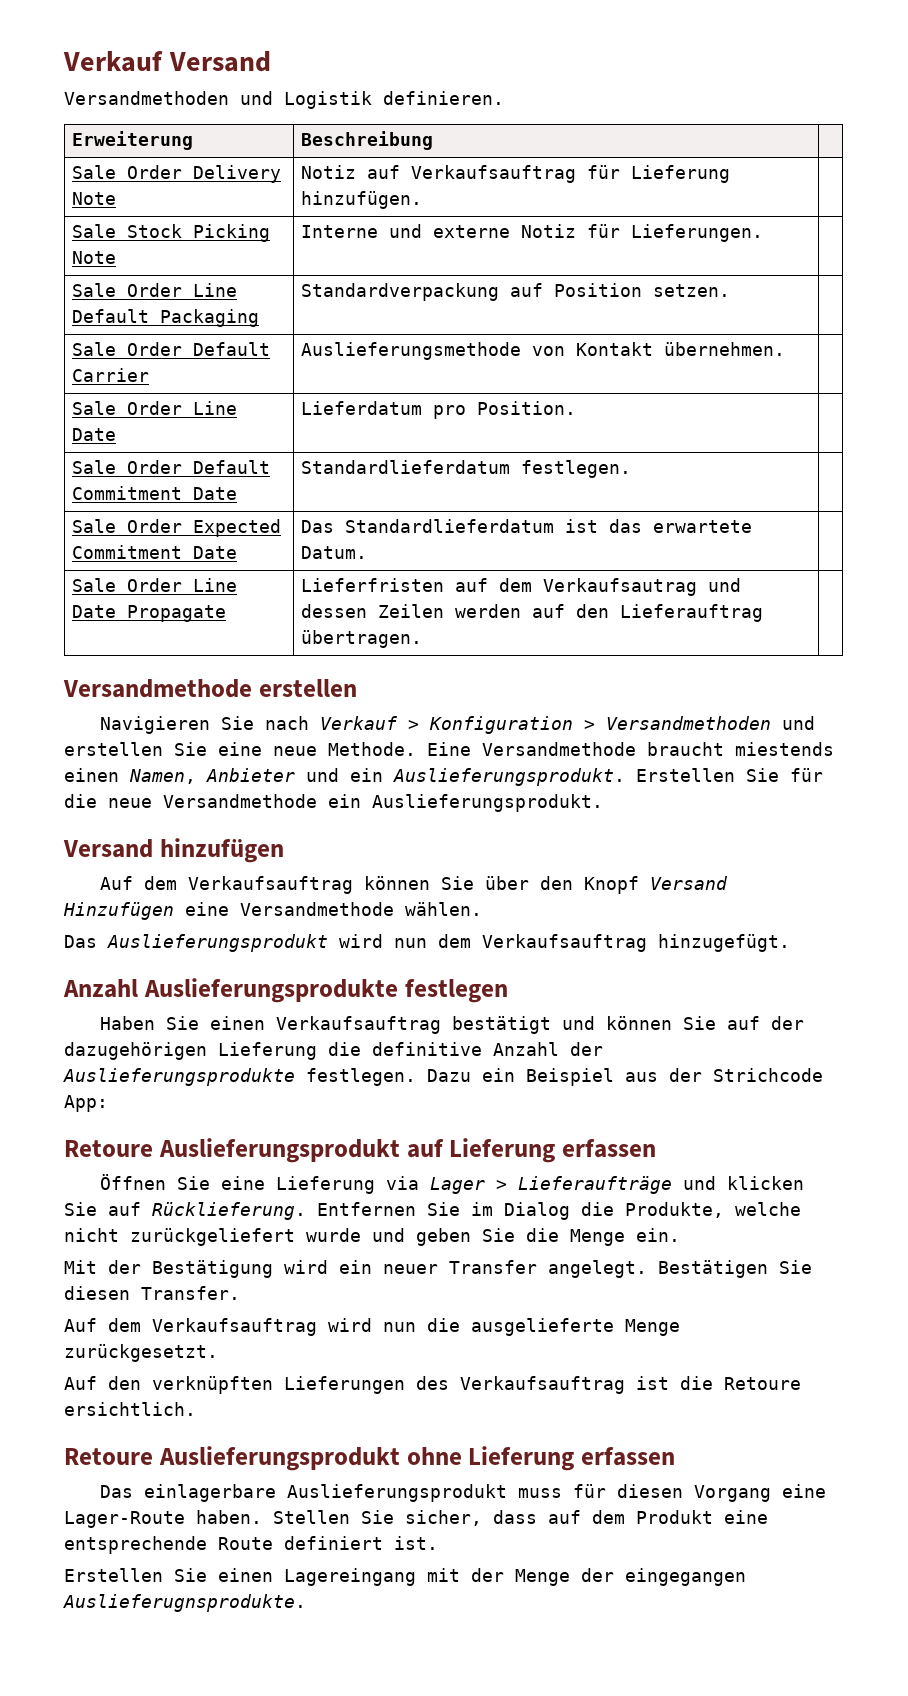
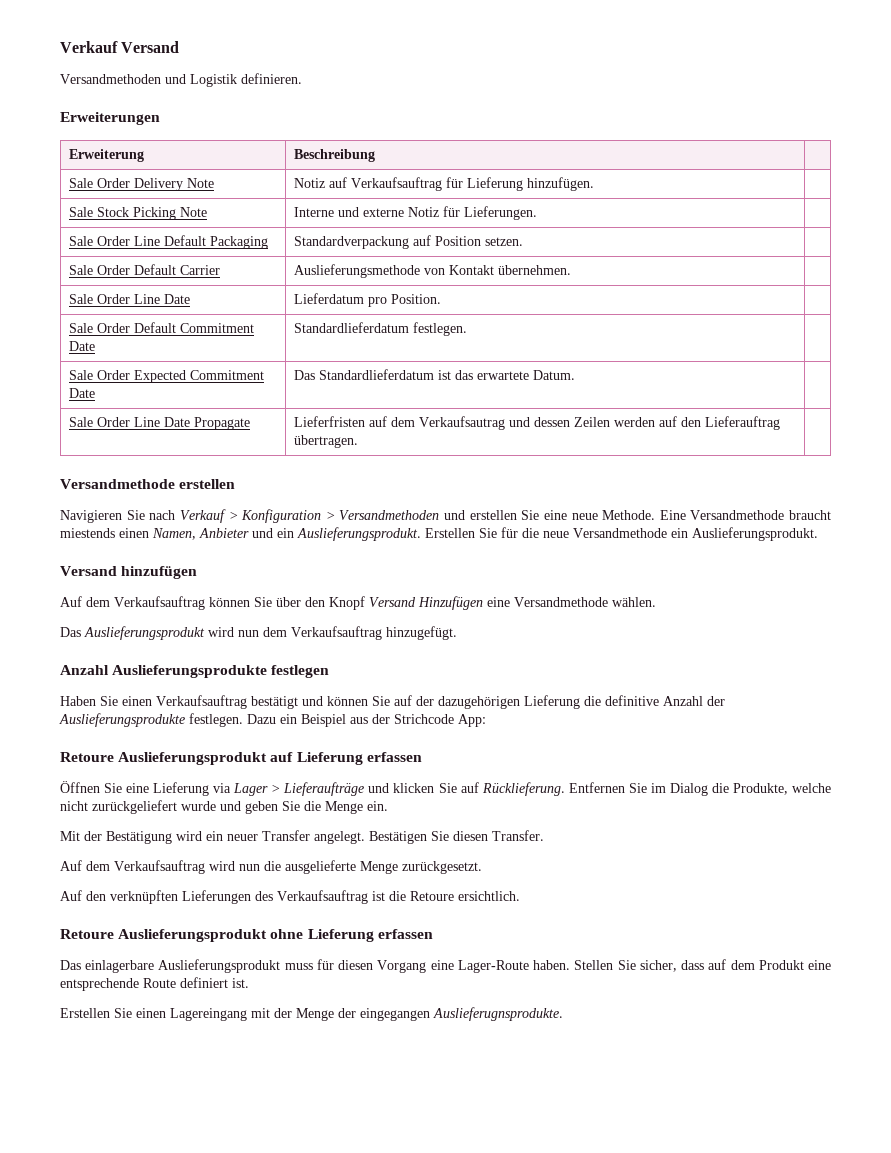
+ Erweiterungen

